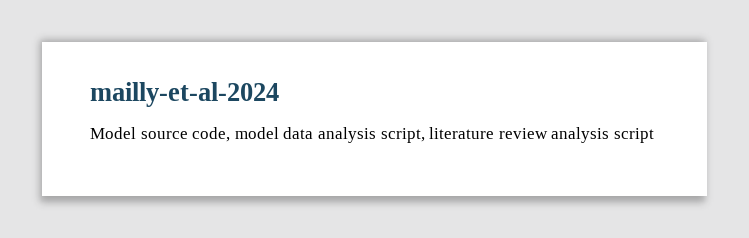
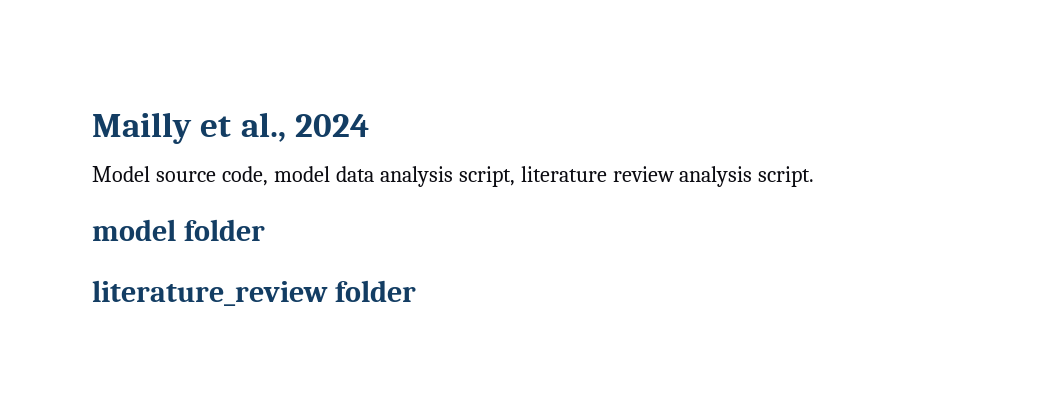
- mailly-et-al-2024
+ Mailly et al., 2024
- Model source code, model data analysis script, literature review analysis script
+ Model source code, model data analysis script, literature review analysis script.
+ model folder
+ literature_review folder

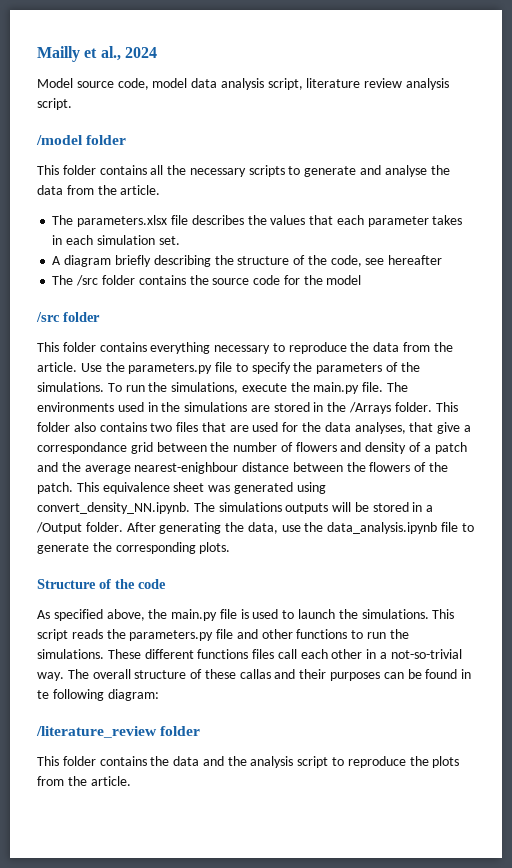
- model folder
- literature_review folder
+ /model folder
+ This folder contains all the necessary scripts to generate and analyse the data from the article.
+ The parameters.xlsx file describes the values that each parameter takes in each simulation set.
+ A diagram briefly describing the structure of the code, see hereafter
+ The /src folder contains the source code for the model
+ /src folder
+ This folder contains everything necessary to reproduce the data from the article. Use the parameters.py file to specify the parameters of the simulations. To run the simulations, execute the main.py file. The environments used in the simulations are stored in the /Arrays folder. This folder also contains two files that are used for the data analyses, that give a correspondance grid between the number of flowers and density of a patch and the average nearest-enighbour distance between the flowers of the patch. This equivalence sheet was generated using convert_density_NN.ipynb. The simulations outputs will be stored in a /Output folder. After generating the data, use the data_analysis.ipynb file to generate the corresponding plots.
+ Structure of the code
+ As specified above, the main.py file is used to launch the simulations. This script reads the parameters.py file and other functions to run the simulations. These different functions files call each other in a not-so-trivial way. The overall structure of these callas and their purposes can be found in te following diagram:
+ /literature_review folder
+ This folder contains the data and the analysis script to reproduce the plots from the article.

